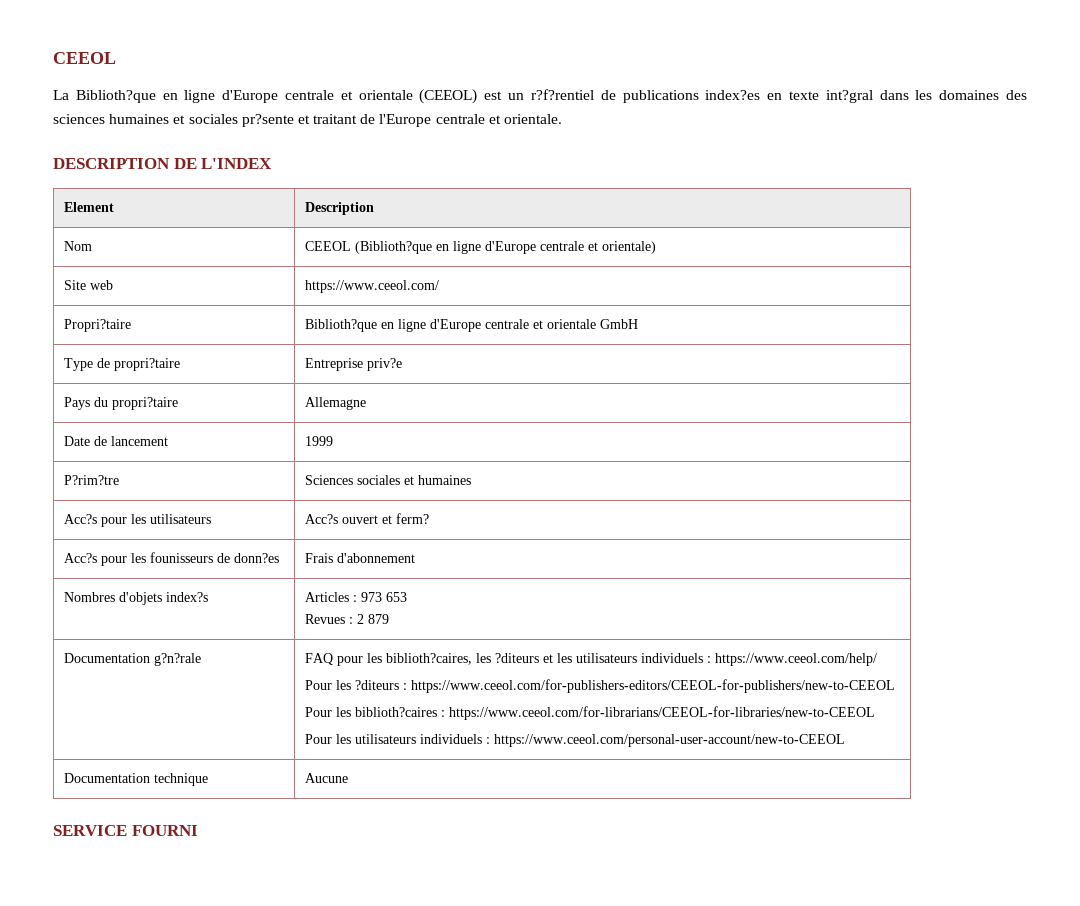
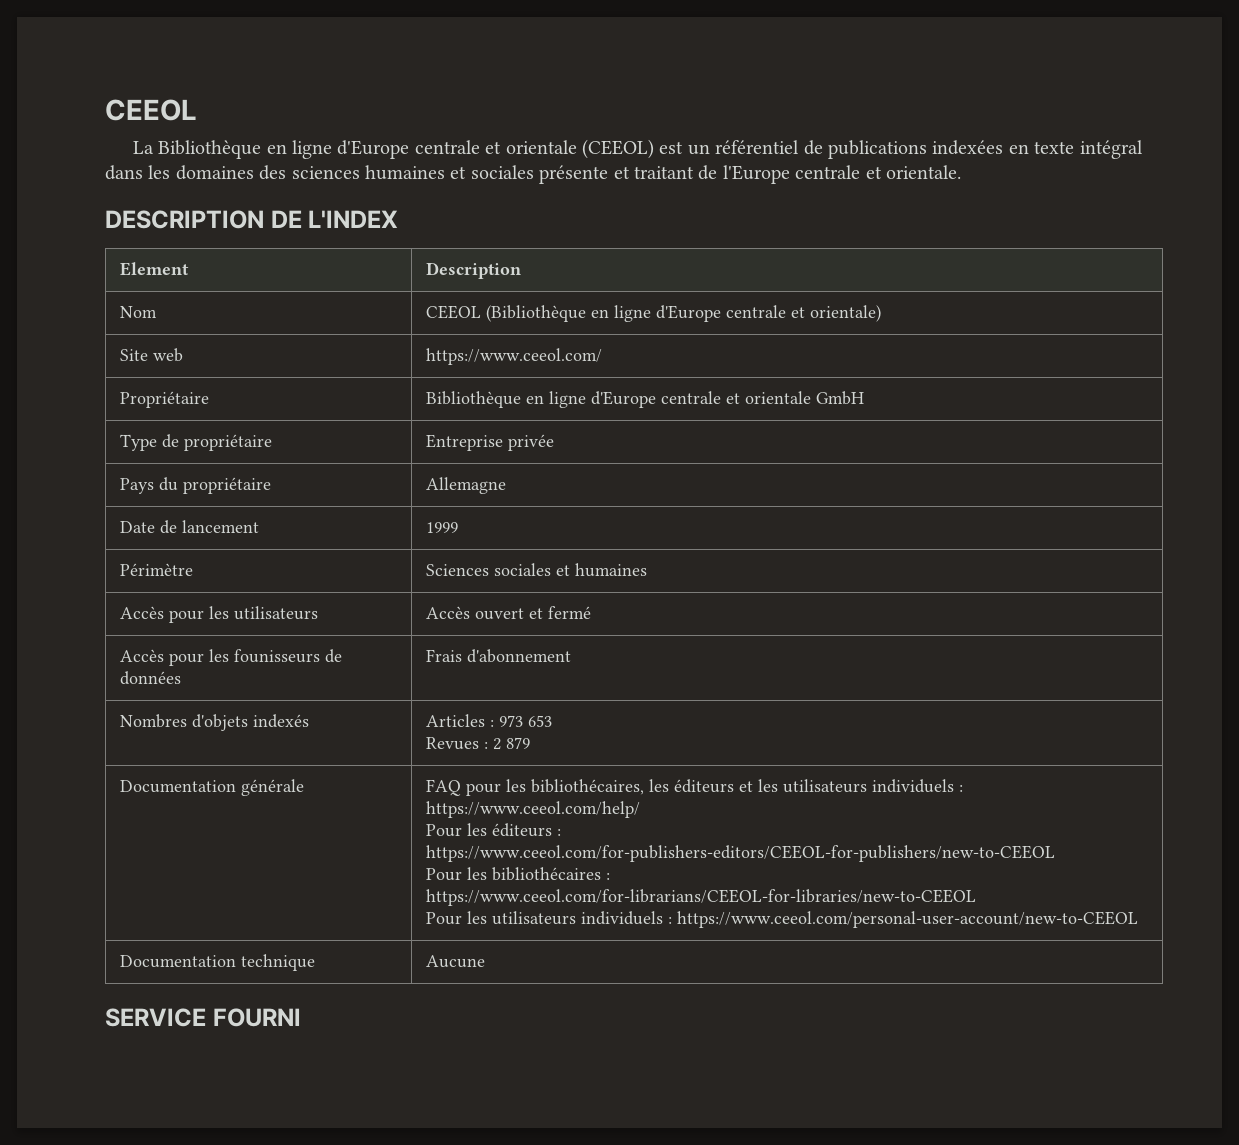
- La Biblioth?que en ligne d'Europe centrale et orientale (CEEOL) est un r?f?rentiel de publications index?es en texte int?gral dans les domaines des sciences humaines et sociales pr?sente et traitant de l'Europe centrale et orientale.
+ La Bibliothèque en ligne d'Europe centrale et orientale (CEEOL) est un référentiel de publications indexées en texte intégral dans les domaines des sciences humaines et sociales présente et traitant de l'Europe centrale et orientale.
- Nom | CEEOL (Biblioth?que en ligne d'Europe centrale et orientale)
+ Nom | CEEOL (Bibliothèque en ligne d'Europe centrale et orientale)
- Propri?taire | Biblioth?que en ligne d'Europe centrale et orientale GmbH
+ Propriétaire | Bibliothèque en ligne d'Europe centrale et orientale GmbH
- Type de propri?taire | Entreprise priv?e
+ Type de propriétaire | Entreprise privée
- Pays du propri?taire | Allemagne
+ Pays du propriétaire | Allemagne
- P?rim?tre | Sciences sociales et humaines
+ Périmètre | Sciences sociales et humaines
- Acc?s pour les utilisateurs | Acc?s ouvert et ferm?
- Acc?s pour les founisseurs de donn?es | Frais d'abonnement
+ Accès pour les utilisateurs | Accès ouvert et fermé
+ Accès pour les founisseurs de données | Frais d'abonnement
- Nombres d'objets index?s | Articles : 973 653
+ Nombres d'objets indexés | Articles : 973 653
- Documentation g?n?rale | FAQ pour les biblioth?caires, les ?diteurs et les utilisateurs individuels : https://www.ceeol.com/help/
- Pour les ?diteurs : https://www.ceeol.com/for-publishers-editors/CEEOL-for-publishers/new-to-CEEOL
- Pour les biblioth?caires : https://www.ceeol.com/for-librarians/CEEOL-for-libraries/new-to-CEEOL
+ Documentation générale | FAQ pour les bibliothécaires, les éditeurs et les utilisateurs individuels : https://www.ceeol.com/help/
+ Pour les éditeurs : https://www.ceeol.com/for-publishers-editors/CEEOL-for-publishers/new-to-CEEOL
+ Pour les bibliothécaires : https://www.ceeol.com/for-librarians/CEEOL-for-libraries/new-to-CEEOL

